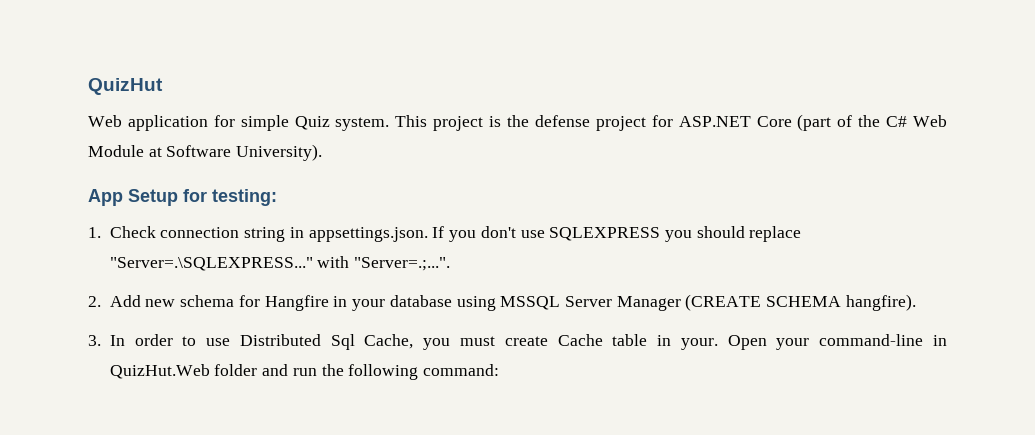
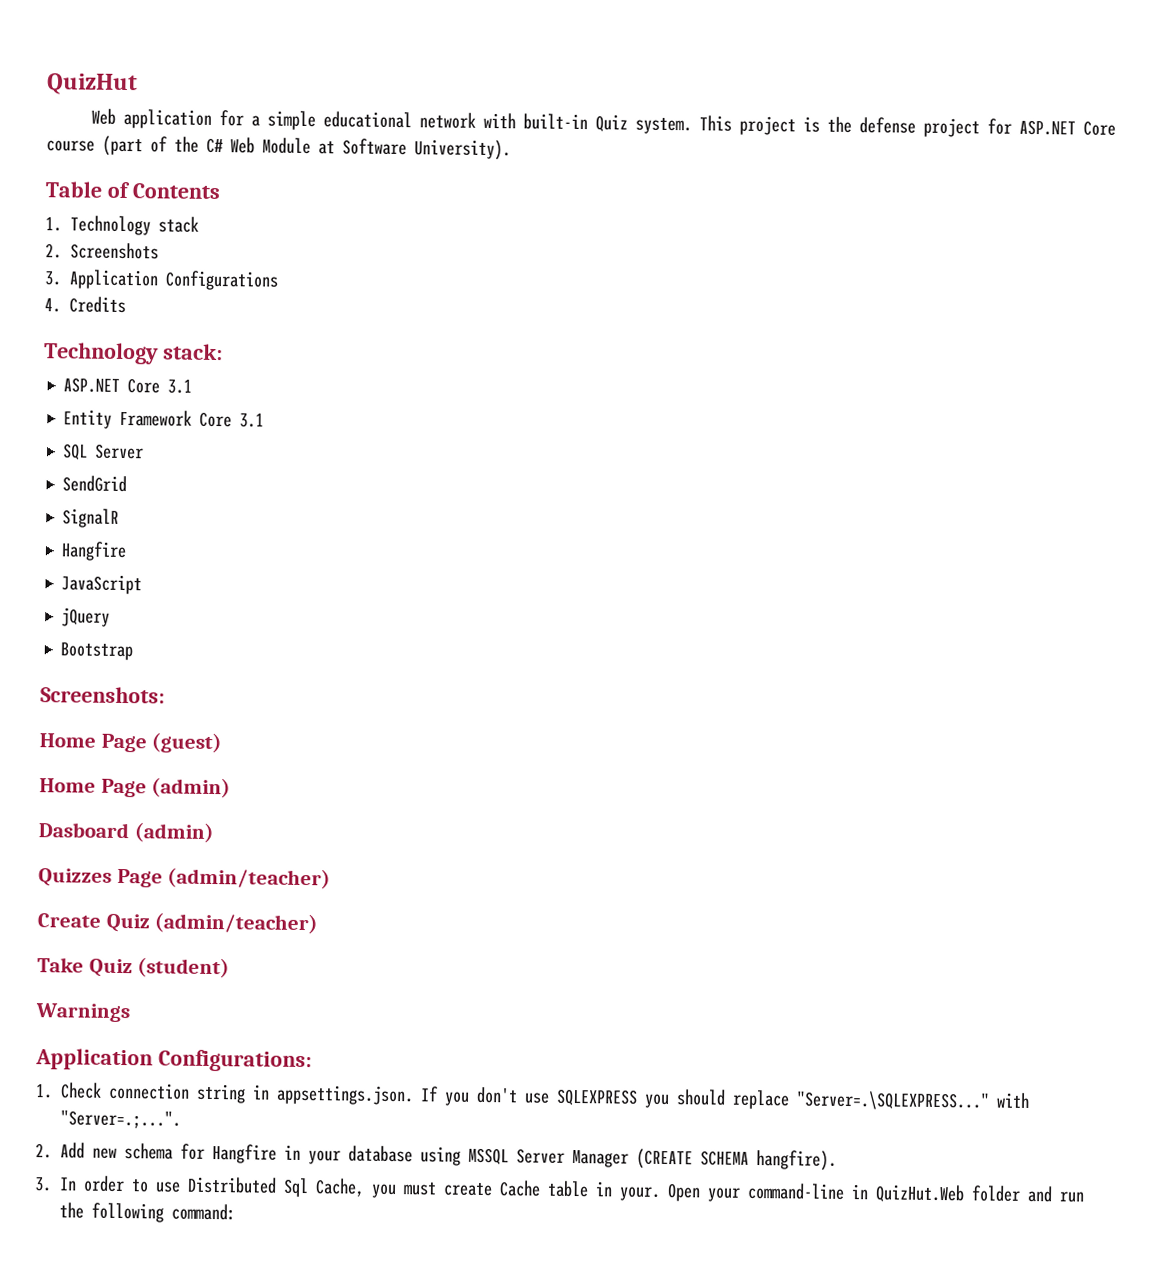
- Web application for simple Quiz system.
+ Web application for a simple educational network with built-in Quiz system.
- This project is the defense project for ASP.NET Core (part of the C# Web Module at Software University).
+ This project is the defense project for ASP.NET Core course (part of the C# Web Module at Software University).
- App Setup for testing:
+ Table of Contents
+ 1. Technology stack
+ 2. Screenshots
+ 3. Application Configurations
+ 4. Credits
+ Technology stack:
+ ASP.NET Core 3.1
+ Entity Framework Core 3.1
+ SQL Server
+ SendGrid
+ SignalR
+ Hangfire
+ JavaScript
+ jQuery
+ Bootstrap
+ Screenshots:
+ Home Page (guest)
+ Home Page (admin)
+ Dasboard (admin)
+ Quizzes Page (admin/teacher)
+ Create Quiz (admin/teacher)
+ Take Quiz (student)
+ Warnings
+ Application Configurations:

